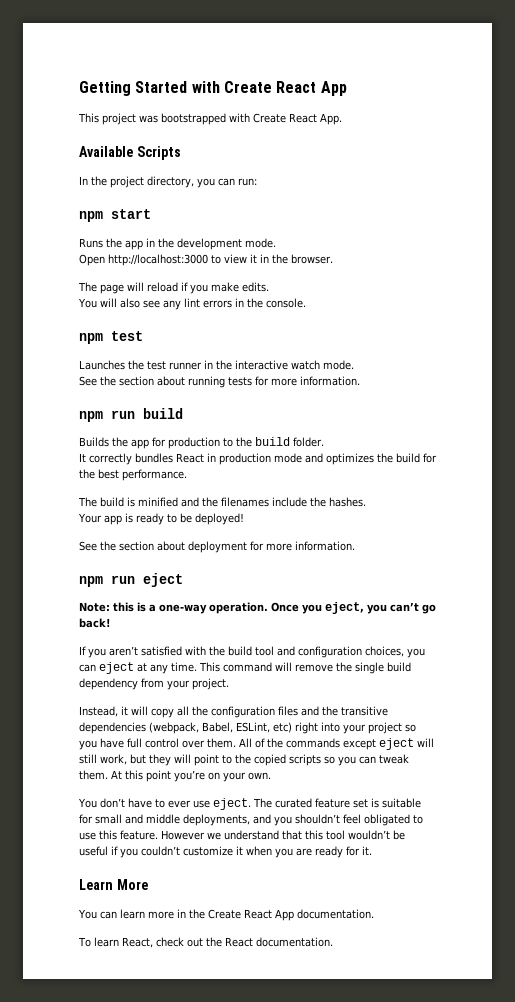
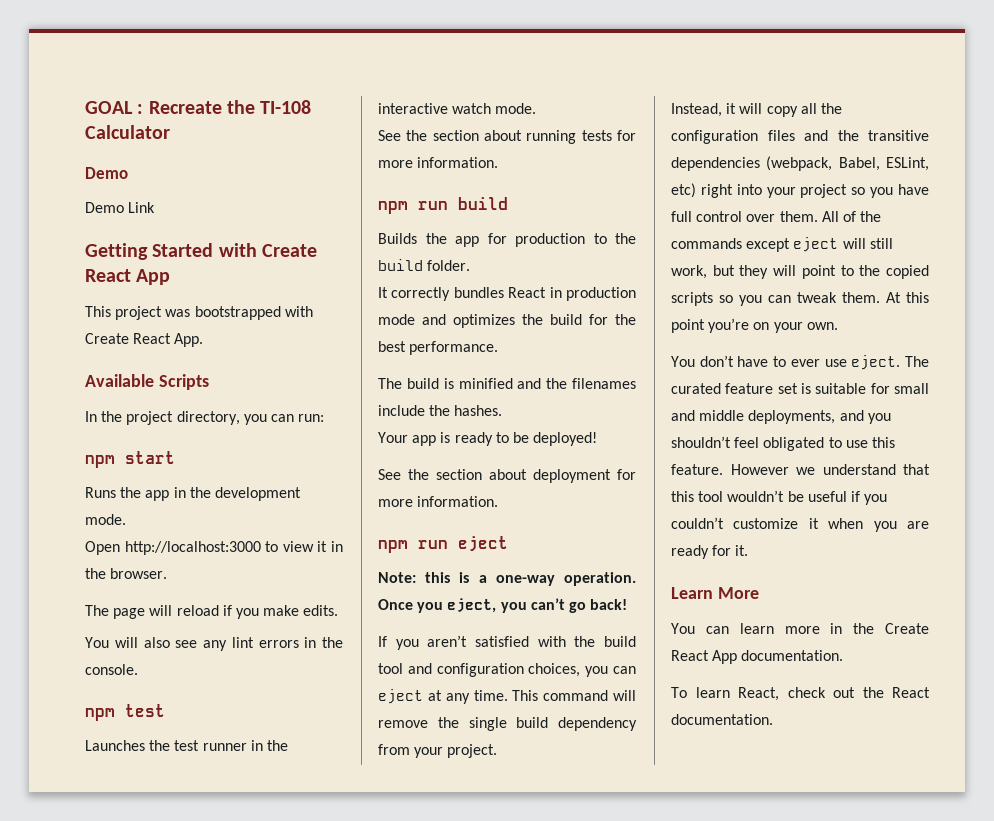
+ GOAL : Recreate the TI-108 Calculator
+ Demo
+ Demo Link

